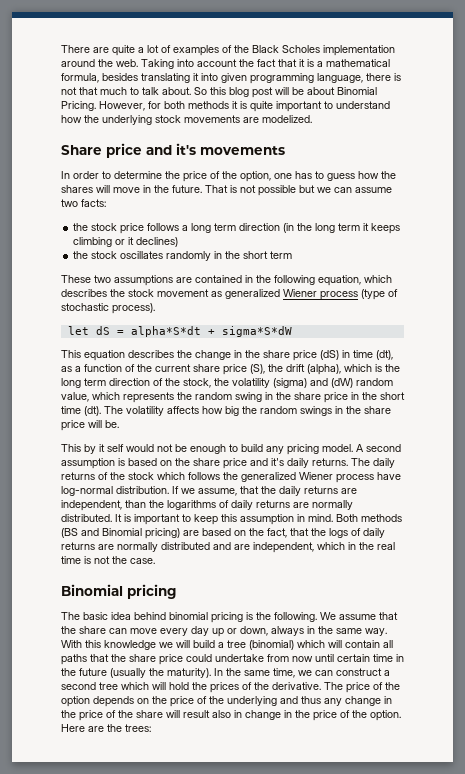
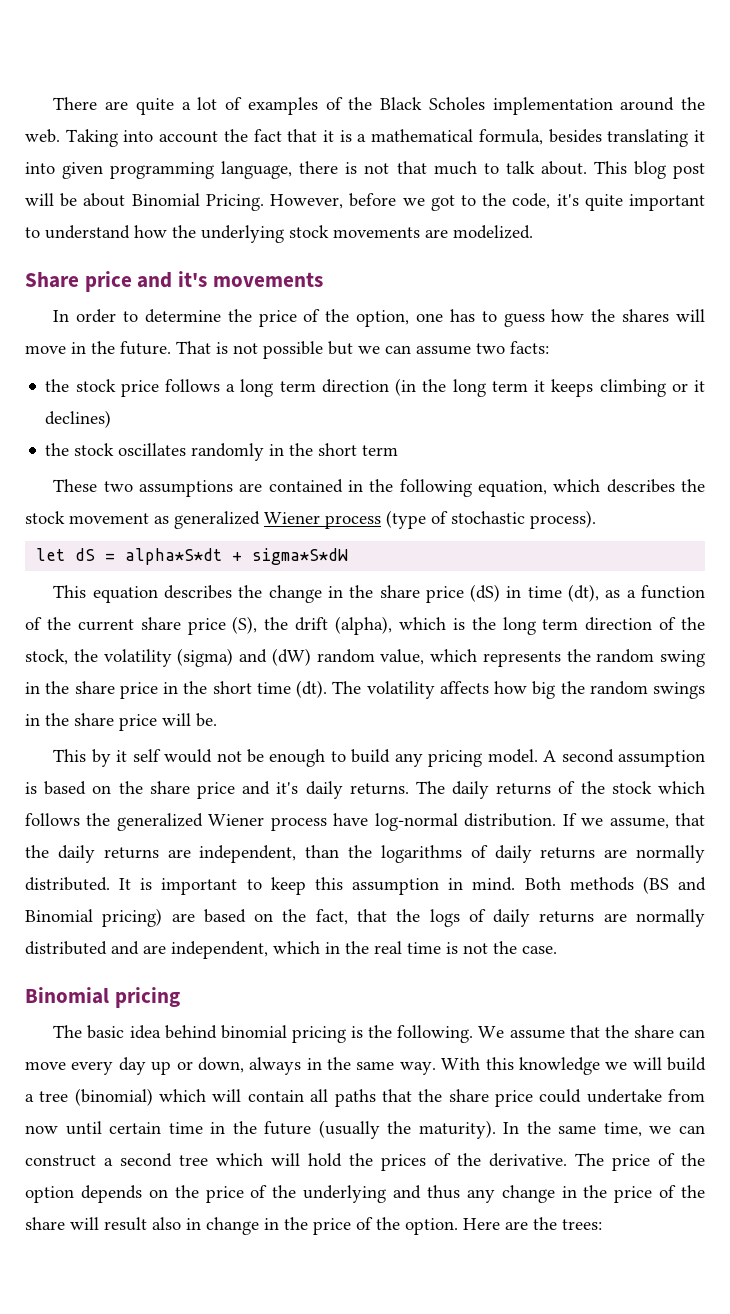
- So this blog post will be about Binomial Pricing.
+ This blog post will be about Binomial Pricing.
- However, for both methods it is quite important to understand how the underlying stock movements are modelized.
+ However, before we got to the code, it's quite important to understand how the underlying stock movements are modelized.

